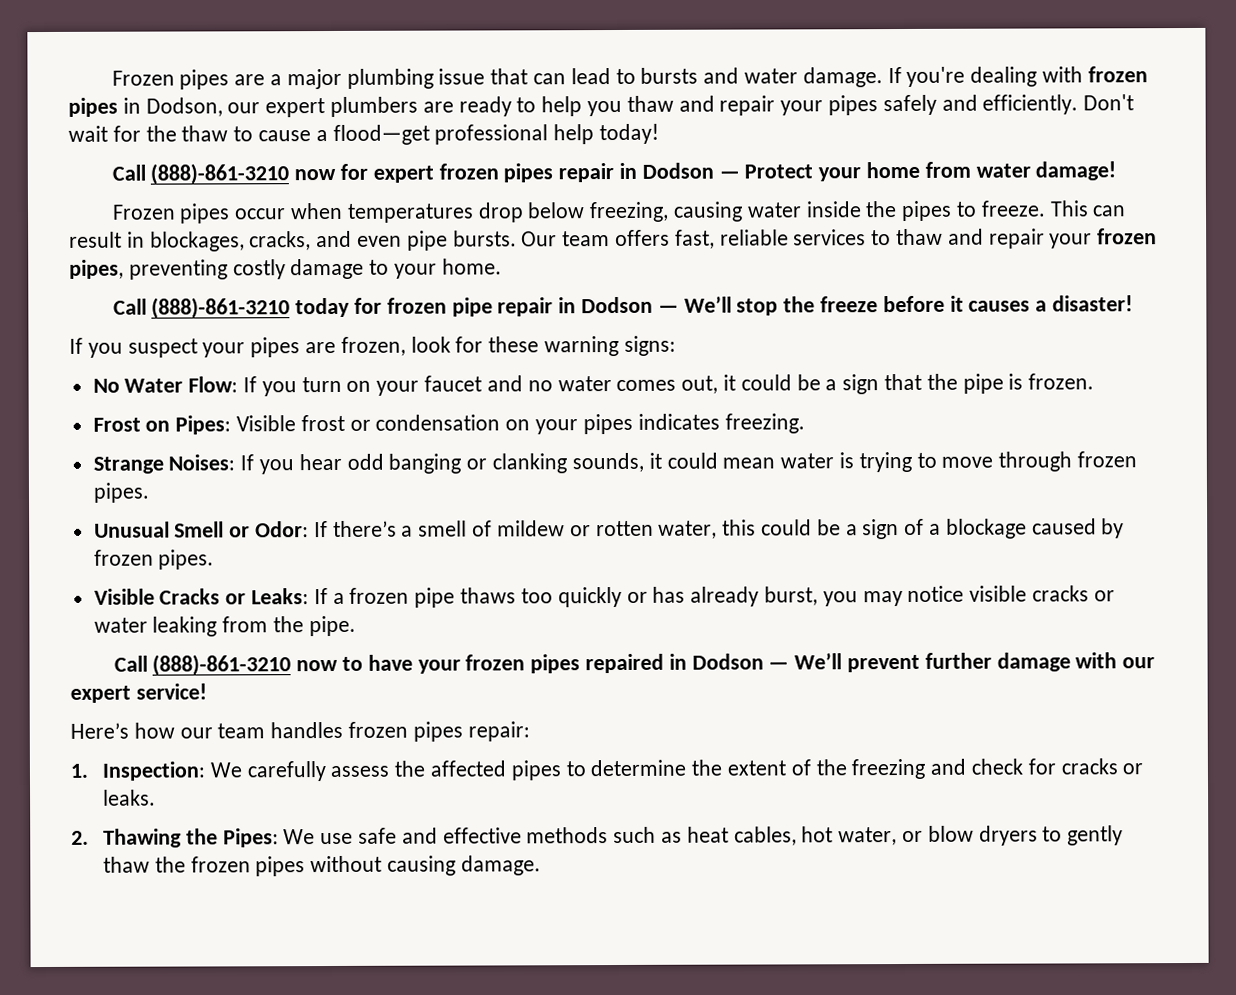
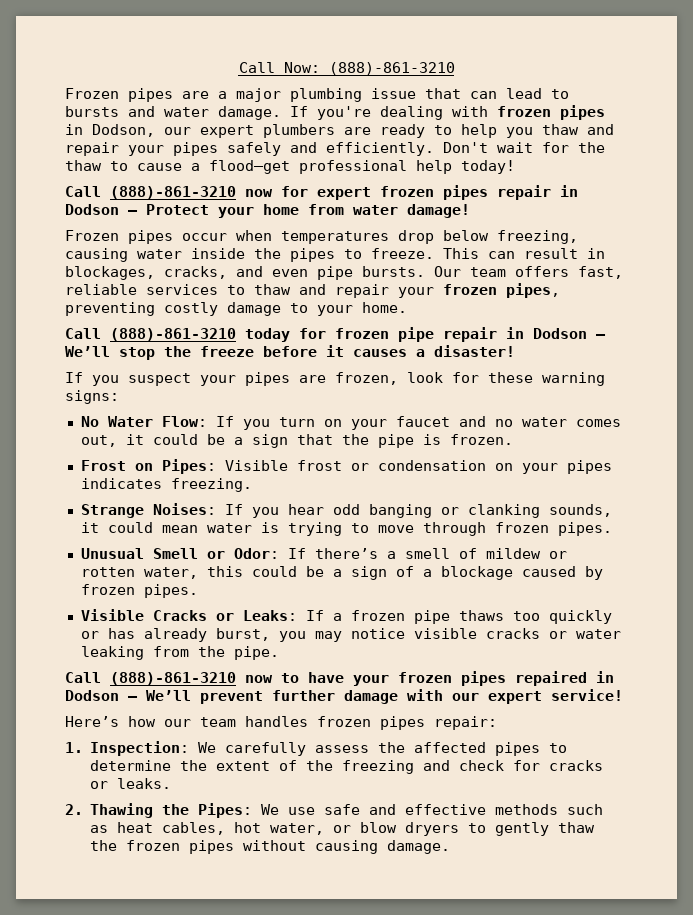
+ Call Now: (888)-861-3210

